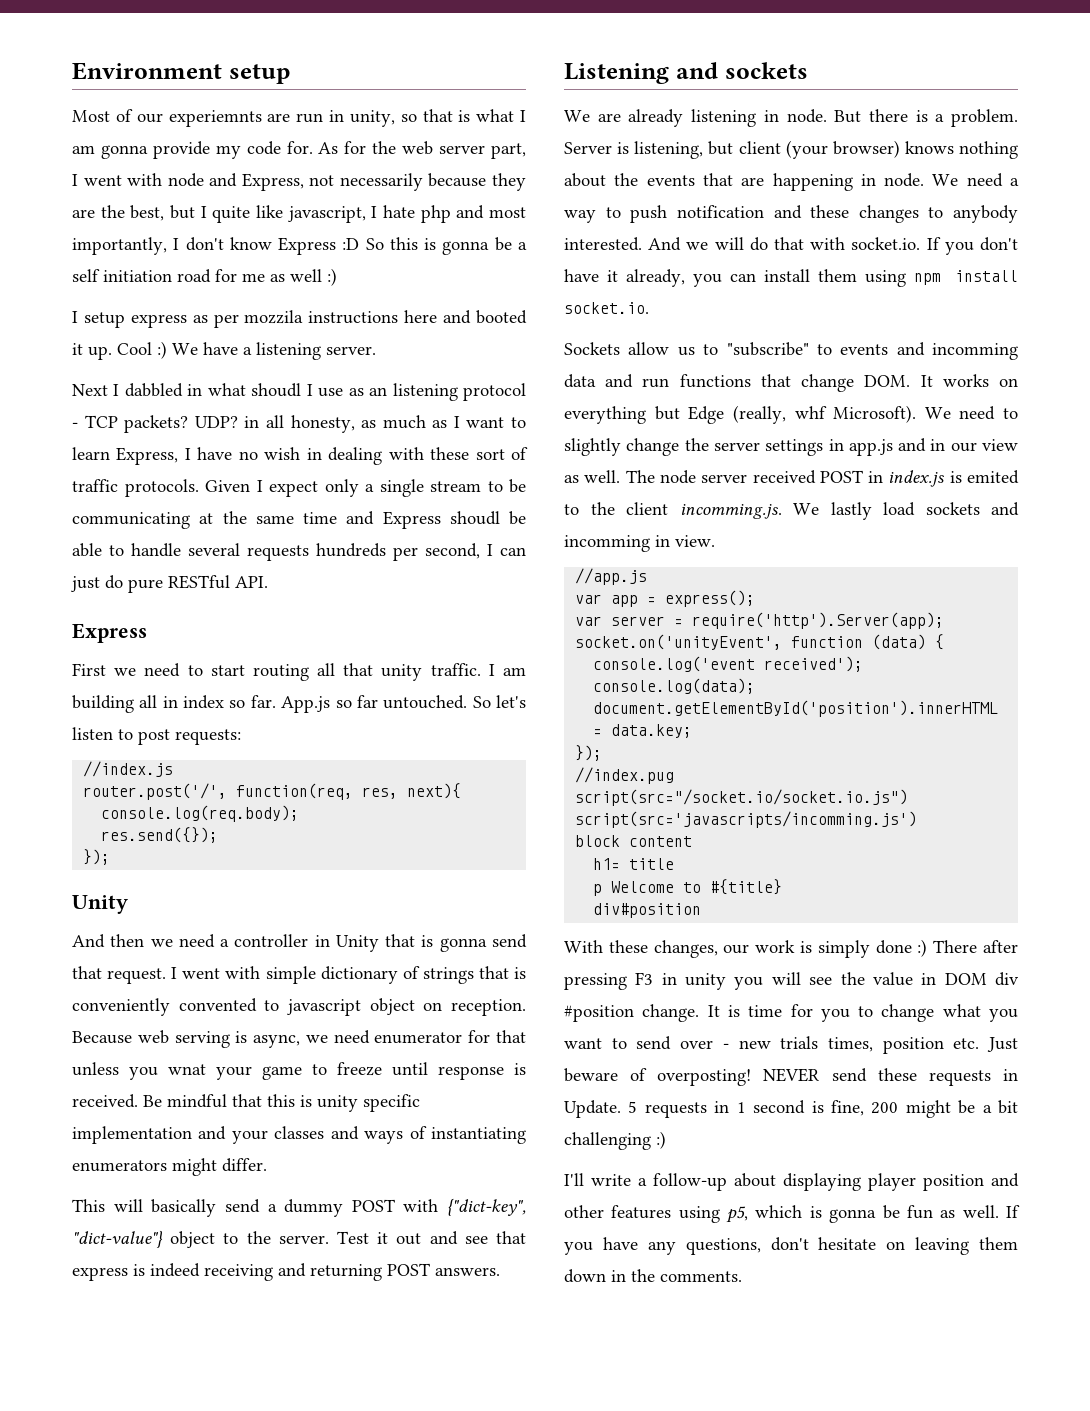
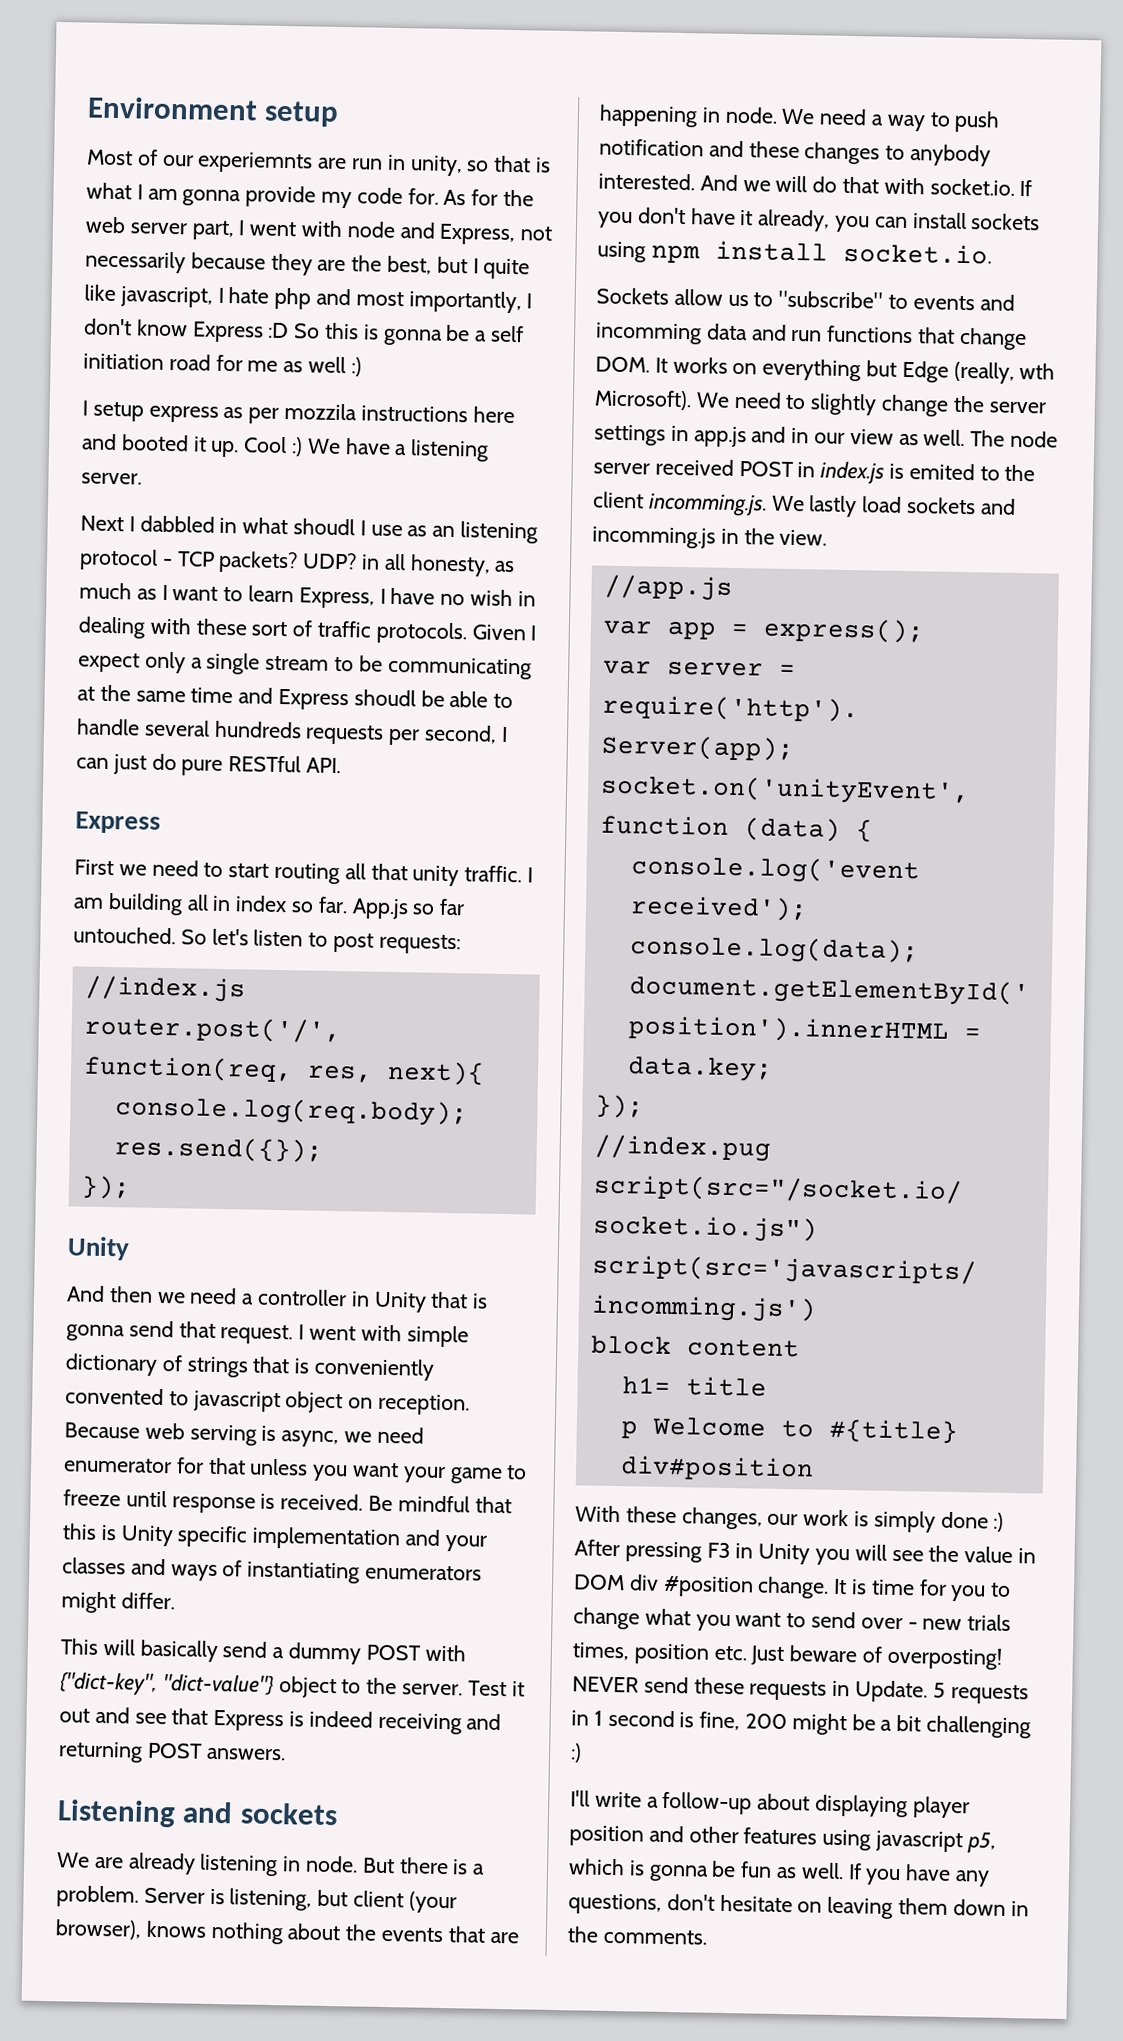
- Given I expect only a single stream to be communicating at the same time and Express shoudl be able to handle several requests hundreds per second, I can just do pure RESTful API.
+ Given I expect only a single stream to be communicating at the same time and Express shoudl be able to handle several hundreds requests per second, I can just do pure RESTful API.
- Because web serving is async, we need enumerator for that unless you wnat your game to freeze until response is received.
+ Because web serving is async, we need enumerator for that unless you want your game to freeze until response is received.
- Be mindful that this is unity specific implementation and your classes and ways of instantiating enumerators might differ.
+ Be mindful that this is Unity specific implementation and your classes and ways of instantiating enumerators might differ.
- Test it out and see that express is indeed receiving and returning POST answers.
+ Test it out and see that Express is indeed receiving and returning POST answers.
- Server is listening, but client (your browser) knows nothing about the events that are happening in node.
+ Server is listening, but client (your browser), knows nothing about the events that are happening in node.
- And we will do that with socket.io. If you don't have it already, you can install them using npm install socket.io.
+ And we will do that with socket.io. If you don't have it already, you can install sockets using npm install socket.io.
- Sockets allow us to "subscribe" to events and incomming data and run functions that change DOM. It works on everything but Edge (really, whf Microsoft).
+ Sockets allow us to "subscribe" to events and incomming data and run functions that change DOM. It works on everything but Edge (really, wth Microsoft).
- The node server received POST in index.js is emited to the client incomming.js. We lastly load sockets and incomming in view.
+ The node server received POST in index.js is emited to the client incomming.js. We lastly load sockets and incomming.js in the view.
- With these changes, our work is simply done :) There after pressing F3 in unity you will see the value in DOM div #position change.
+ With these changes, our work is simply done :) After pressing F3 in Unity you will see the value in DOM div #position change.
- I'll write a follow-up about displaying player position and other features using p5, which is gonna be fun as well.
+ I'll write a follow-up about displaying player position and other features using javascript p5, which is gonna be fun as well.

